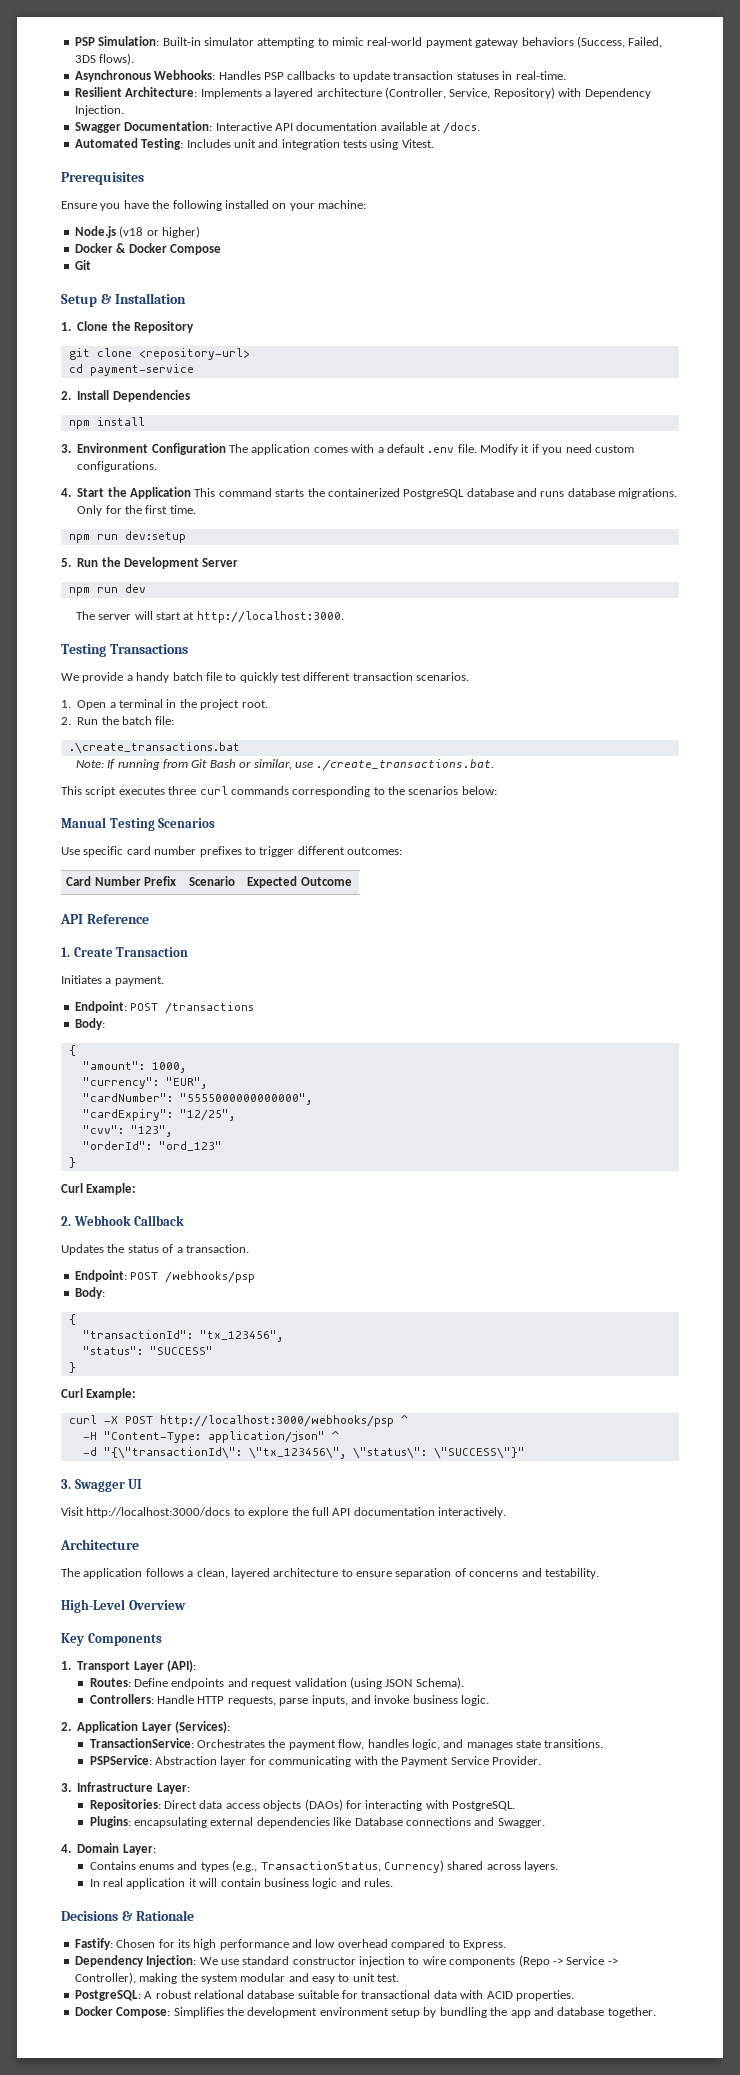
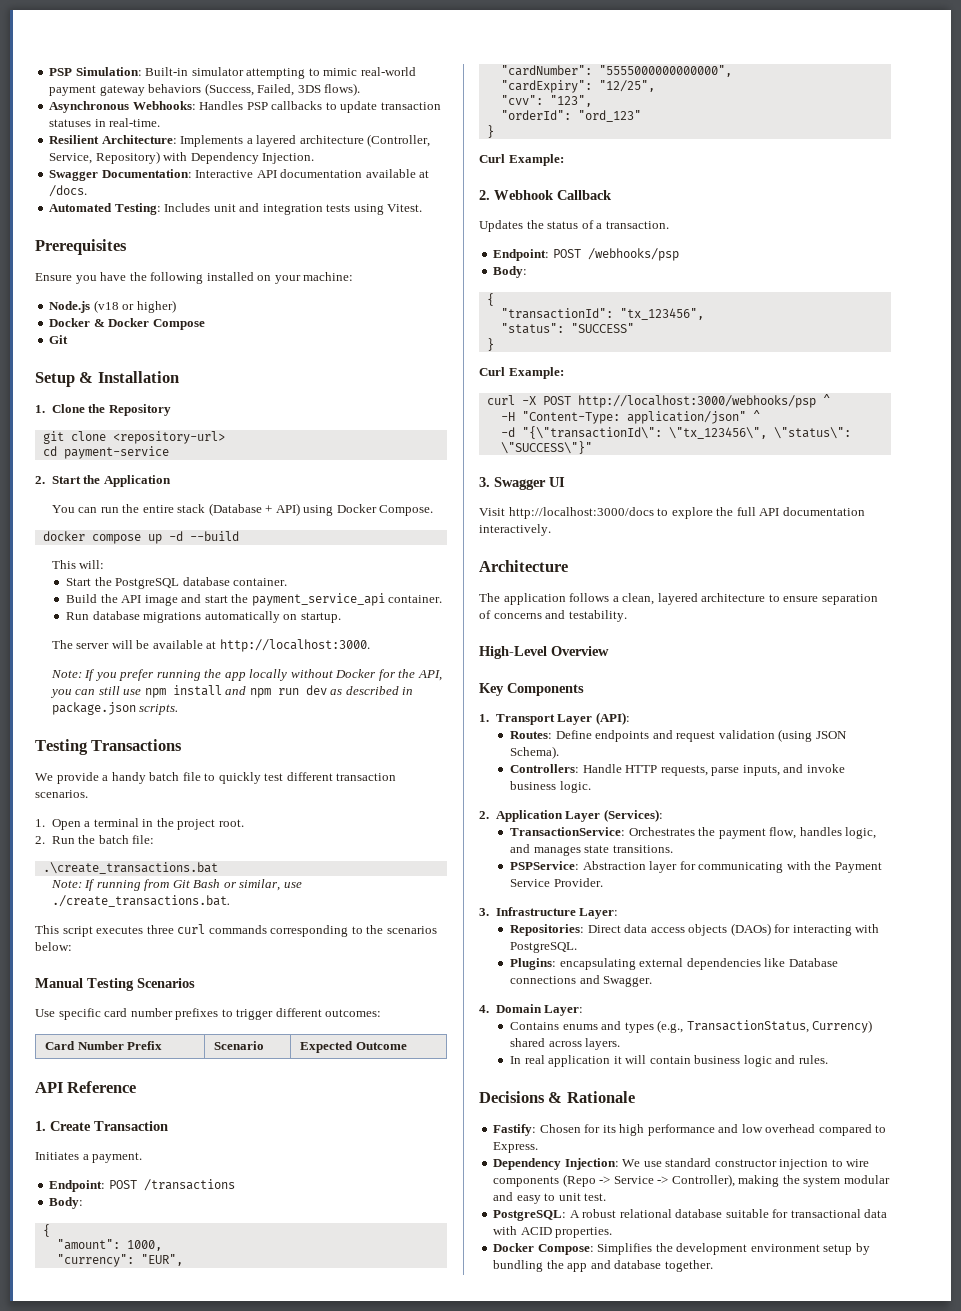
- 2. Install Dependencies
- npm install
- 3. Environment Configuration The application comes with a default .env file. Modify it if you need custom configurations.
- 4. Start the Application This command starts the containerized PostgreSQL database and runs database migrations. Only for the first time.
- npm run dev:setup
- 5. Run the Development Server
- npm run dev
+ 2. Start the Application
+ You can run the entire stack (Database + API) using Docker Compose.
+ docker compose up -d --build
+ This will:
+ Start the PostgreSQL database container.
+ Build the API image and start the payment_service_api container.
+ Run database migrations automatically on startup.
- The server will start at http://localhost:3000.
+ The server will be available at http://localhost:3000.
+ Note: If you prefer running the app locally without Docker for the API, you can still use npm install and npm run dev as described in package.json scripts.

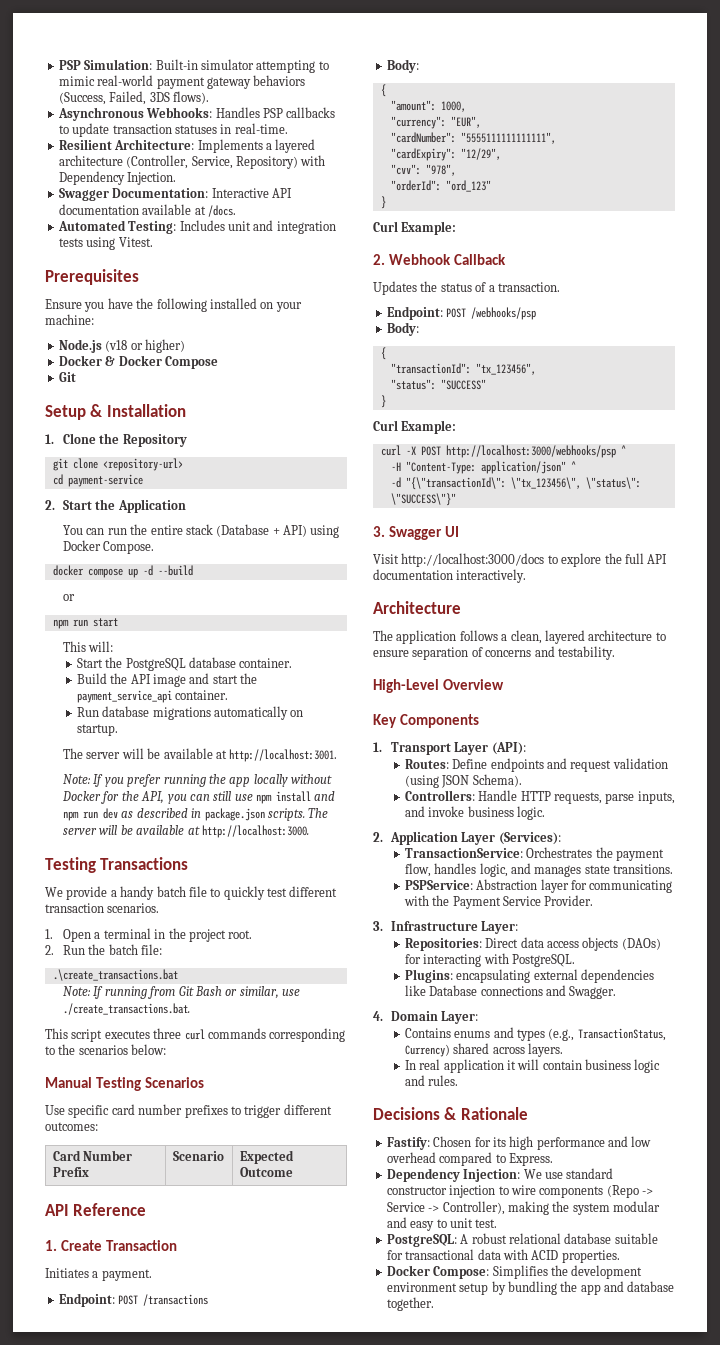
  docker compose up -d --build
+ or
+ npm run start
- The server will be available at http://localhost:3000.
+ The server will be available at http://localhost:3001.
+ The server will be available at http://localhost:3000.
- "cardNumber": "5555000000000000",
+ "cardNumber": "5555111111111111",
- "cardExpiry": "12/25",
+ "cardExpiry": "12/29",
- "cvv": "123",
+ "cvv": "978",

